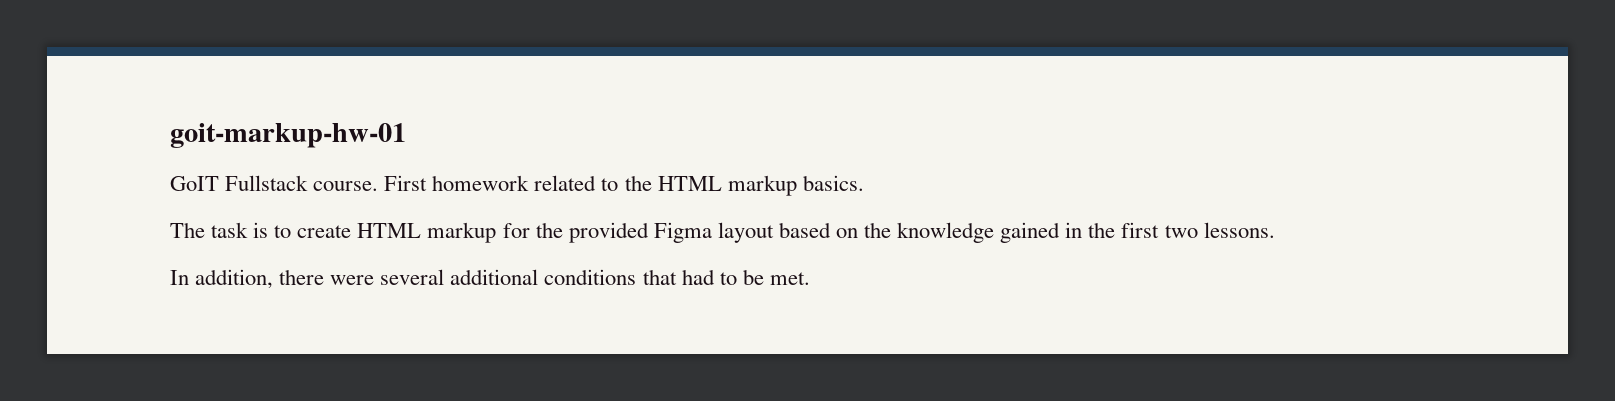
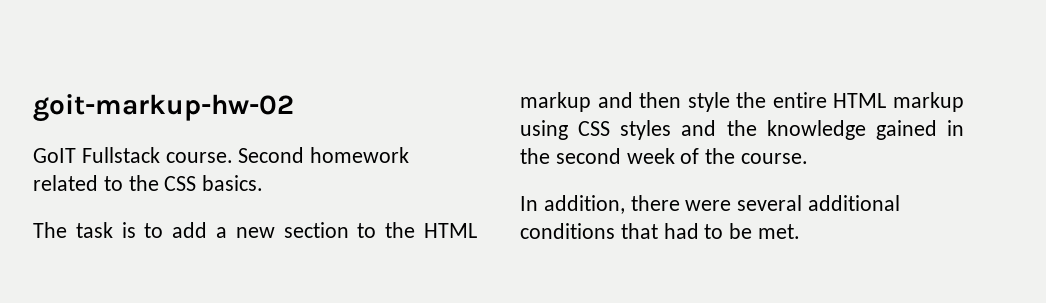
- goit-markup-hw-01
+ goit-markup-hw-02
- First homework related to the HTML markup basics.
+ Second homework related to the CSS basics.
- The task is to create HTML markup for the provided Figma layout based on the knowledge gained in the first two lessons.
+ The task is to add a new section to the HTML markup and then style the entire HTML markup using CSS styles and the knowledge gained in the second week of the course.

